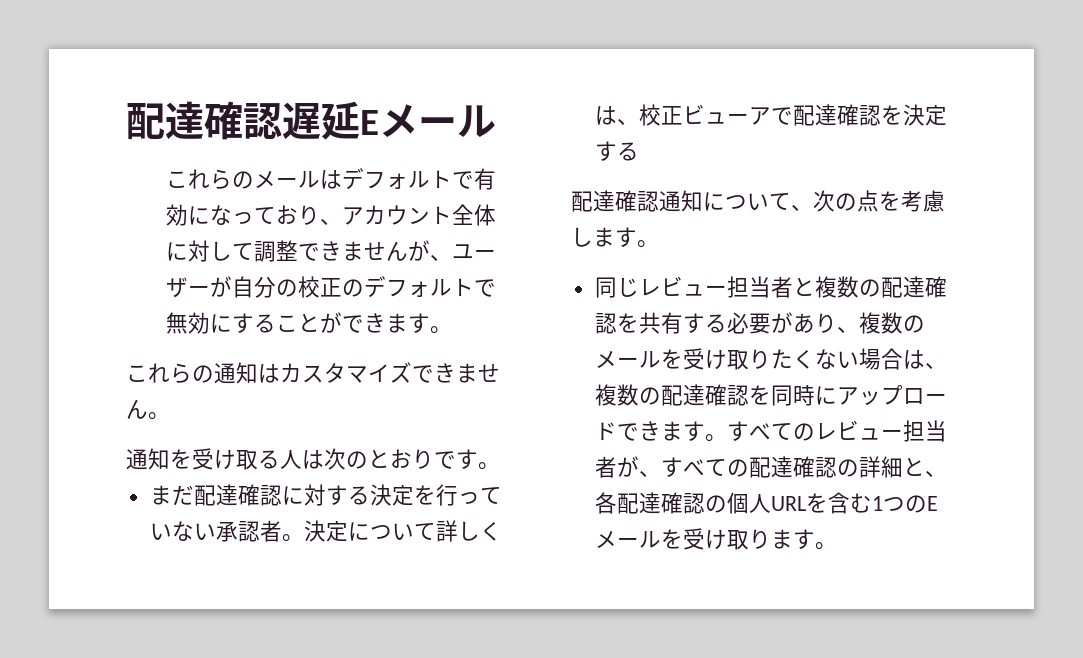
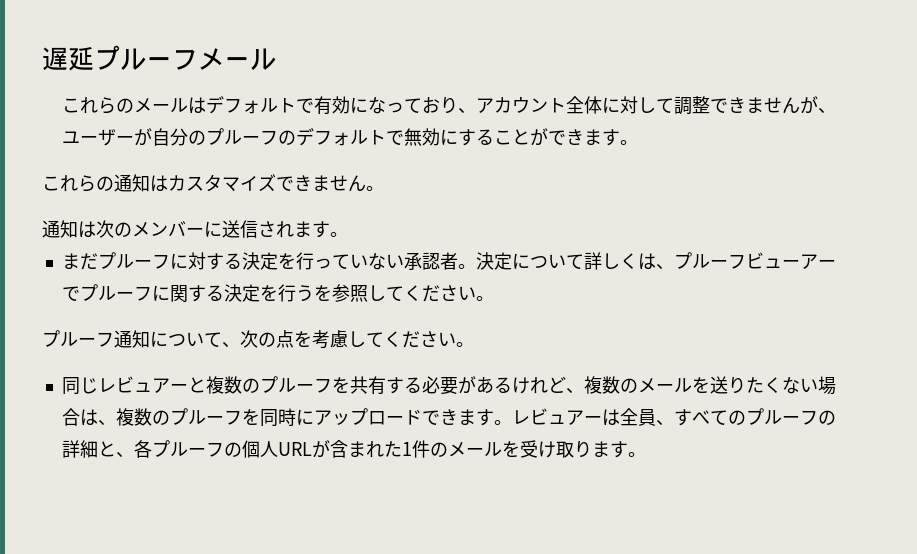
- 配達確認遅延Eメール
+ 遅延プルーフメール
- これらのメールはデフォルトで有効になっており、アカウント全体に対して調整できませんが、ユーザーが自分の校正のデフォルトで無効にすることができます。
+ これらのメールはデフォルトで有効になっており、アカウント全体に対して調整できませんが、ユーザーが自分のプルーフのデフォルトで無効にすることができます。
- 通知を受け取る人は次のとおりです。
+ 通知は次のメンバーに送信されます。
- まだ配達確認に対する決定を行っていない承認者。
+ まだプルーフに対する決定を行っていない承認者。
- 決定について詳しくは、校正ビューアで配達確認を決定する
- 配達確認通知について、次の点を考慮します。
+ 決定について詳しくは、プルーフビューアーでプルーフに関する決定を行うを参照してください。
+ プルーフ通知について、次の点を考慮してください。
- 同じレビュー担当者と複数の配達確認を共有する必要があり、複数のメールを受け取りたくない場合は、複数の配達確認を同時にアップロードできます。
+ 同じレビュアーと複数のプルーフを共有する必要があるけれど、複数のメールを送りたくない場合は、複数のプルーフを同時にアップロードできます。
- すべてのレビュー担当者が、すべての配達確認の詳細と、各配達確認の個人URLを含む1つのEメールを受け取ります。
+ レビュアーは全員、すべてのプルーフの詳細と、各プルーフの個人URLが含まれた1件のメールを受け取ります。

